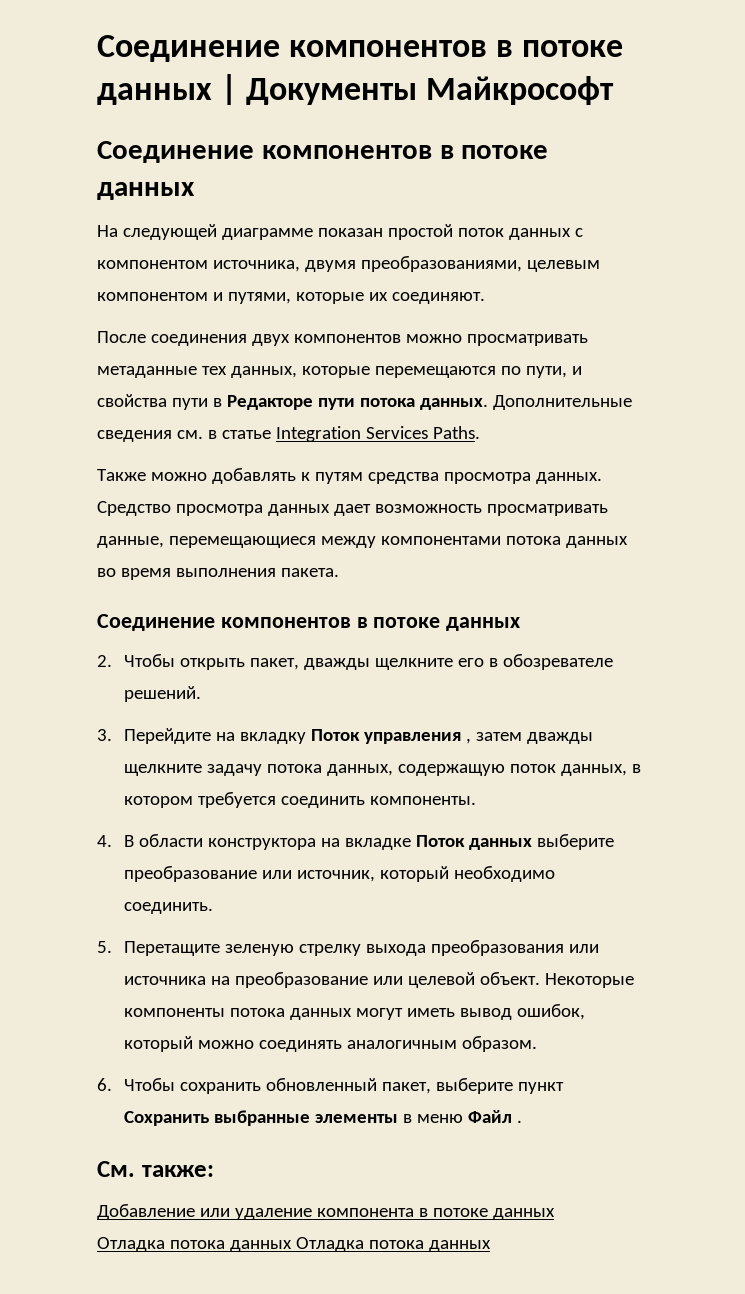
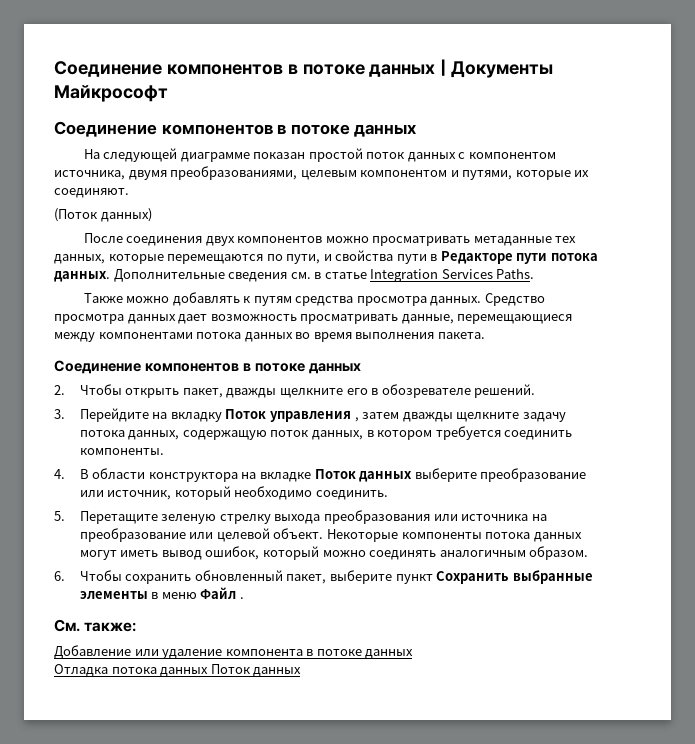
+ (Поток данных)
- Отладка потока данных Отладка потока данных
+ Отладка потока данных Поток данных

